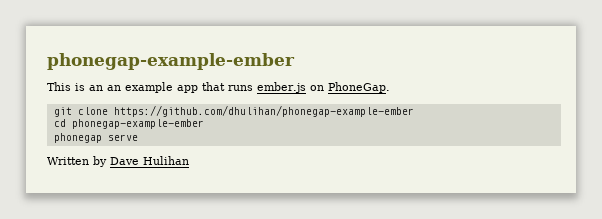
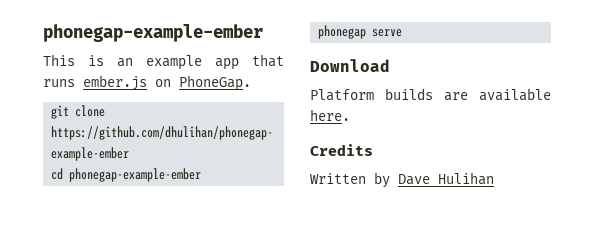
- This is an an example app that runs ember.js on PhoneGap.
+ This is an example app that runs ember.js on PhoneGap.
+ Download
+ Platform builds are available here.
+ Credits

